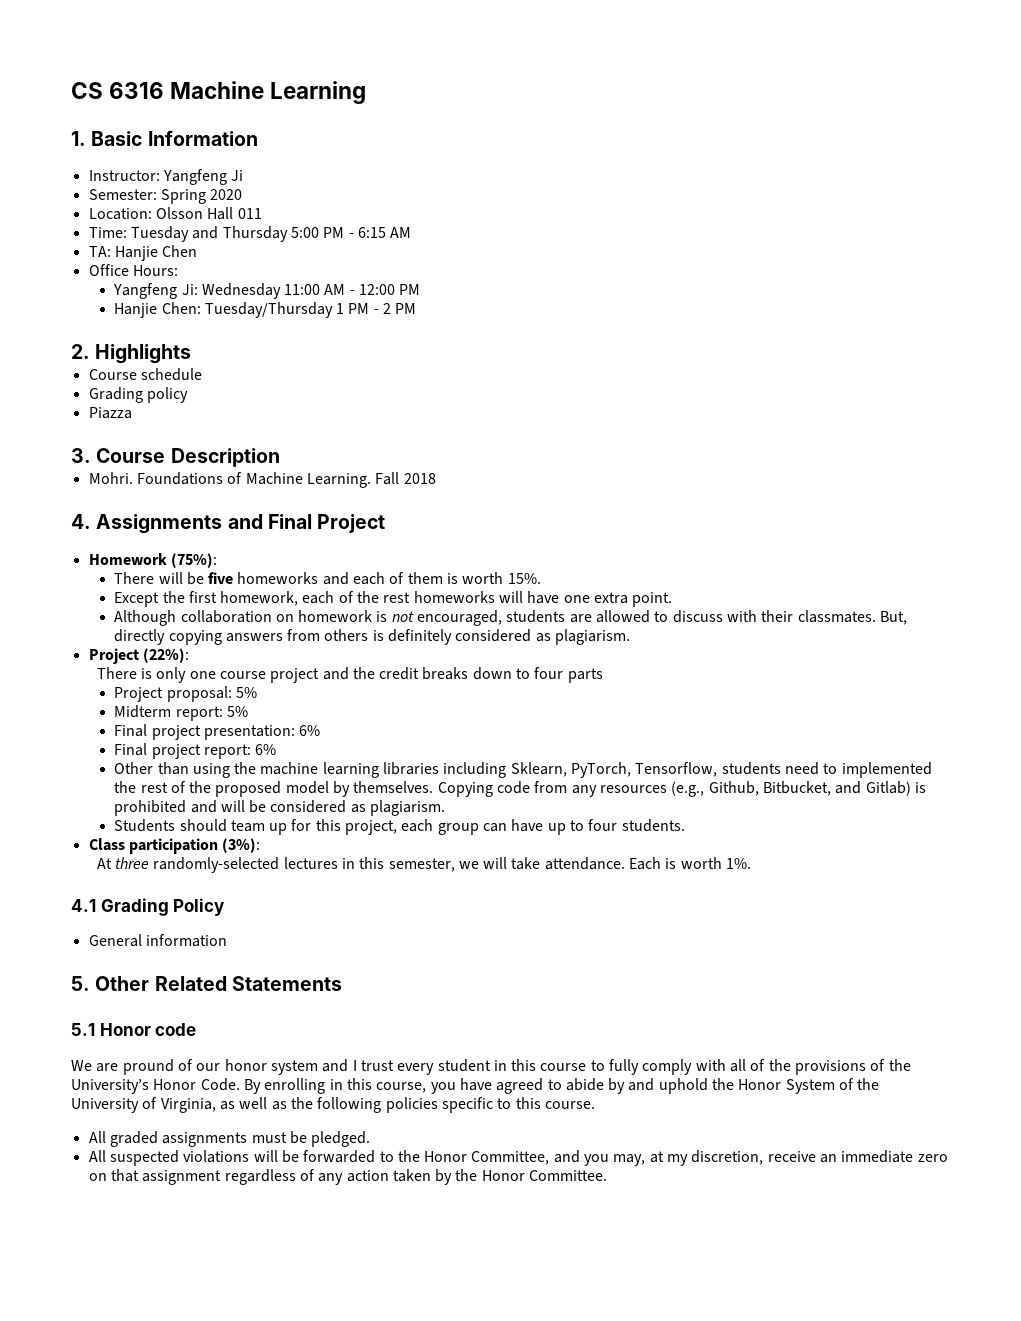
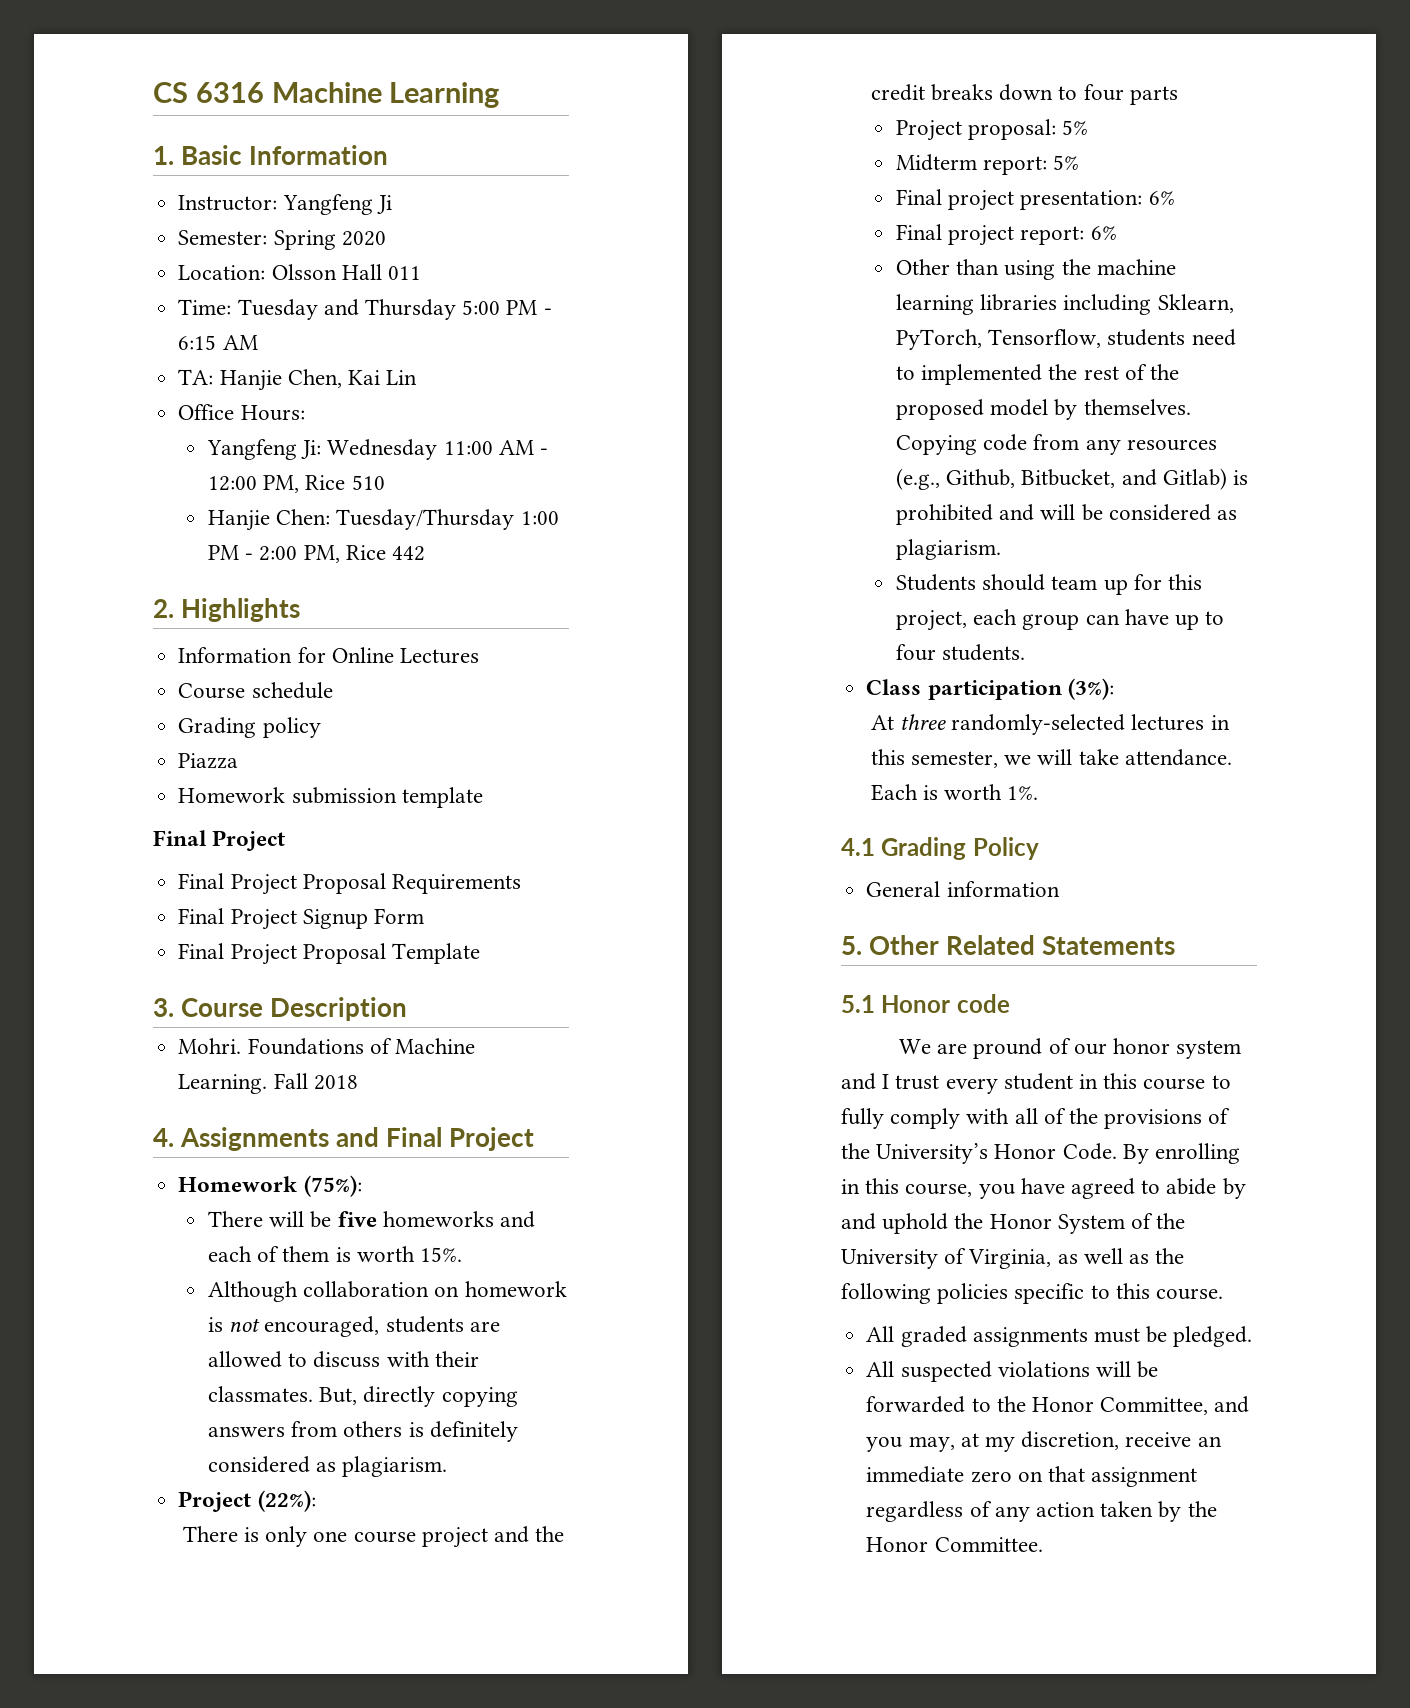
- TA: Hanjie Chen
+ TA: Hanjie Chen, Kai Lin
- Yangfeng Ji: Wednesday 11:00 AM - 12:00 PM
+ Yangfeng Ji: Wednesday 11:00 AM - 12:00 PM, Rice 510
- Hanjie Chen: Tuesday/Thursday 1 PM - 2 PM
+ Hanjie Chen: Tuesday/Thursday 1:00 PM - 2:00 PM, Rice 442
  2. Highlights
+ Information for Online Lectures
+ Homework submission template
+ Final Project
+ Final Project Proposal Requirements
+ Final Project Signup Form
+ Final Project Proposal Template
- Except the first homework, each of the rest homeworks will have one extra point.

